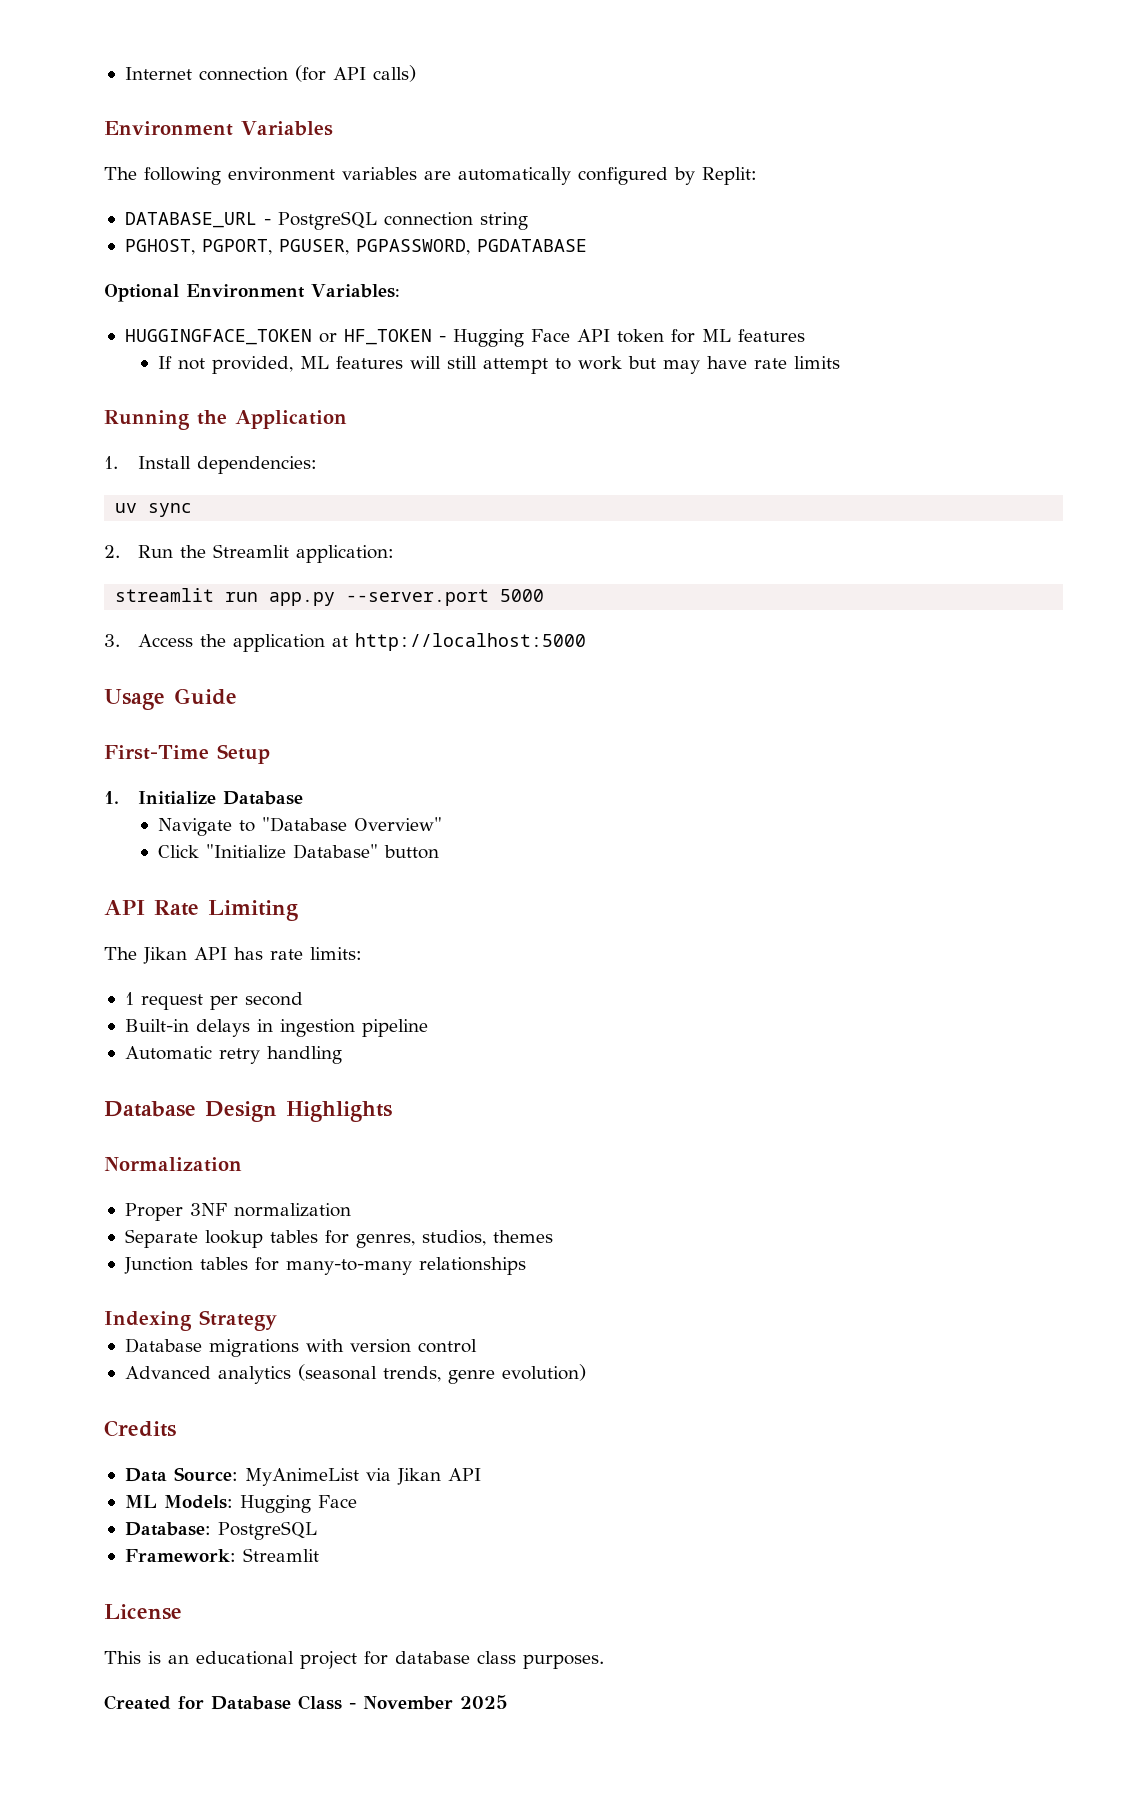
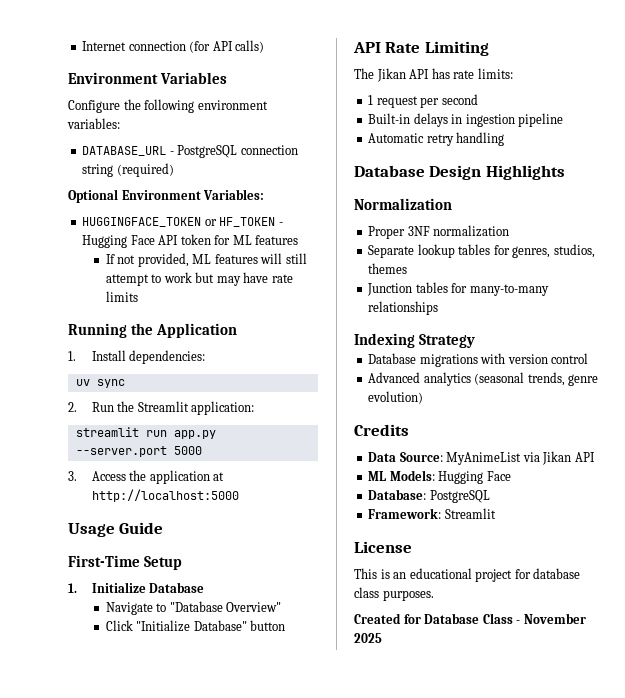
- The following environment variables are automatically configured by Replit:
+ Configure the following environment variables:
- DATABASE_URL - PostgreSQL connection string
- PGHOST, PGPORT, PGUSER, PGPASSWORD, PGDATABASE
+ DATABASE_URL - PostgreSQL connection string (required)

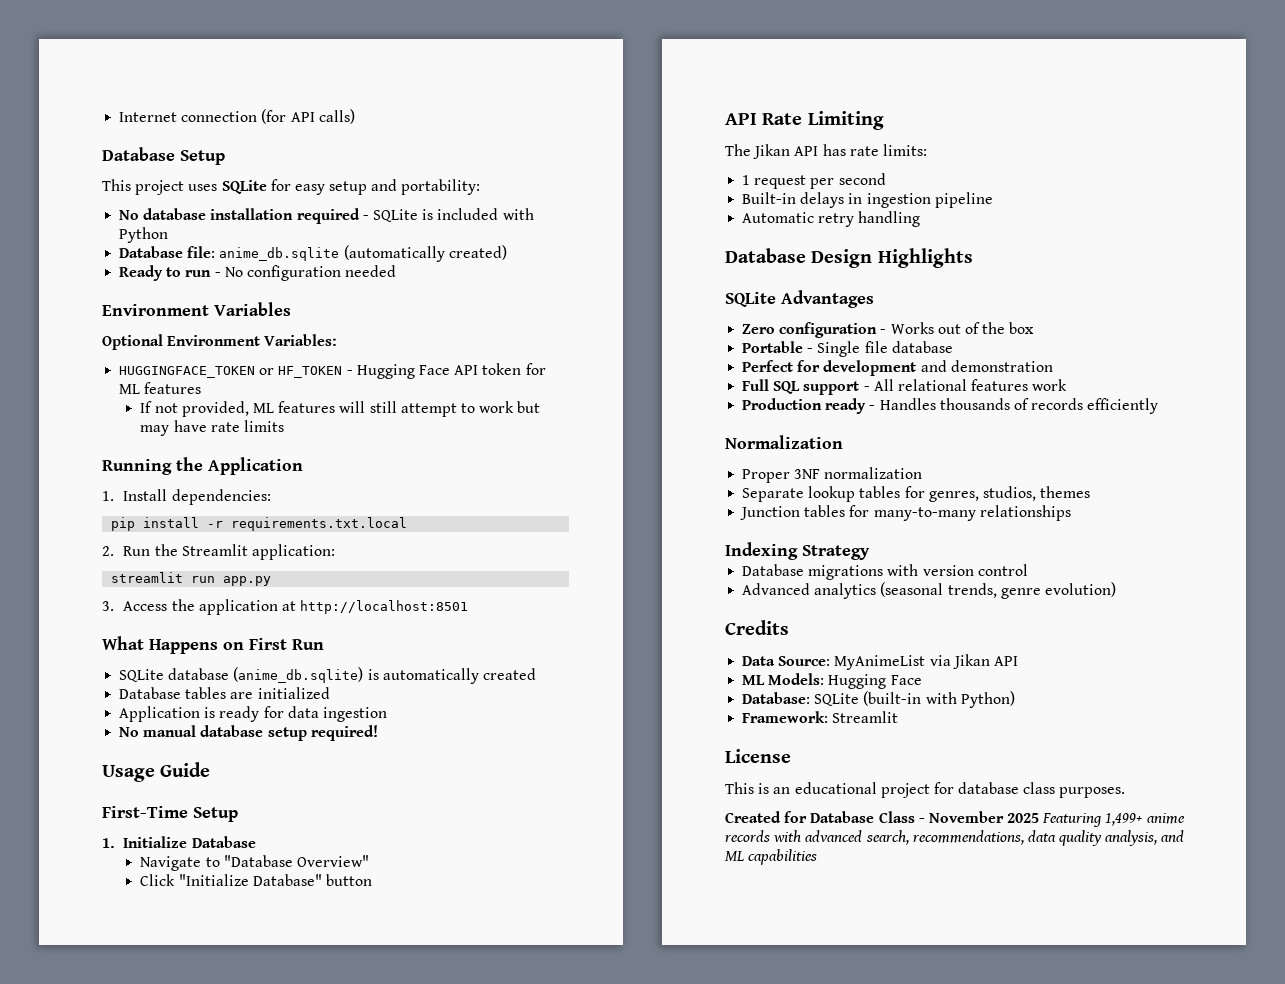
+ Database Setup
+ This project uses SQLite for easy setup and portability:
+ No database installation required - SQLite is included with Python
+ Database file: anime_db.sqlite (automatically created)
+ Ready to run - No configuration needed
  Environment Variables
- Configure the following environment variables:
- DATABASE_URL - PostgreSQL connection string (required)
- uv sync
+ pip install -r requirements.txt.local
- streamlit run app.py --server.port 5000
+ streamlit run app.py
- 3. Access the application at http://localhost:5000
+ 3. Access the application at http://localhost:8501
+ What Happens on First Run
+ SQLite database (anime_db.sqlite) is automatically created
+ Database tables are initialized
+ Application is ready for data ingestion
+ No manual database setup required!
+ SQLite Advantages
+ Zero configuration - Works out of the box
+ Portable - Single file database
+ Perfect for development and demonstration
+ Full SQL support - All relational features work
+ Production ready - Handles thousands of records efficiently
- Database: PostgreSQL
+ Database: SQLite (built-in with Python)
- Created for Database Class - November 2025
+ Created for Database Class - November 2025 Featuring 1,499+ anime records with advanced search, recommendations, data quality analysis, and ML capabilities

